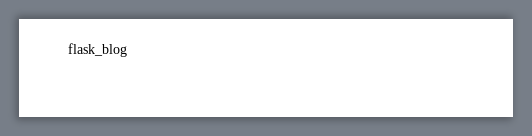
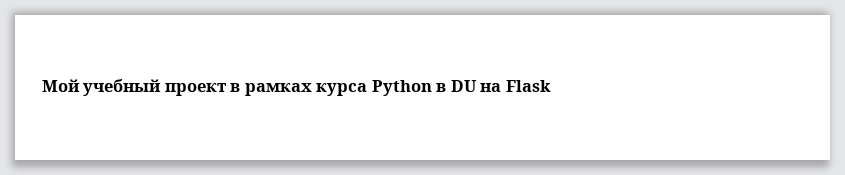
- flask_blog
+ Мой учебный проект в рамках курса Python в DU на Flask

